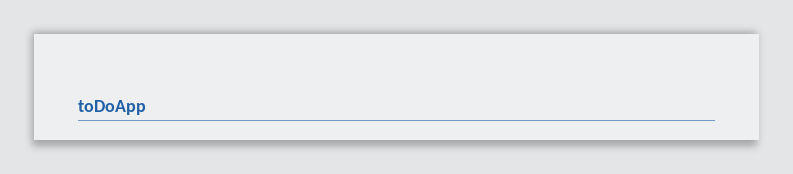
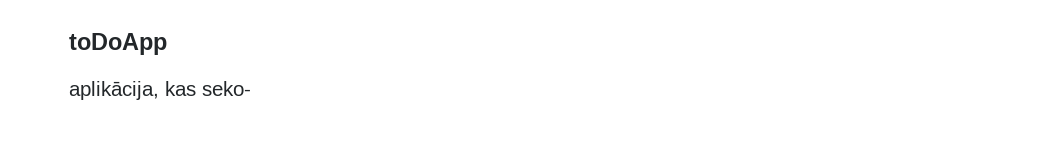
+ aplikācija, kas seko-

